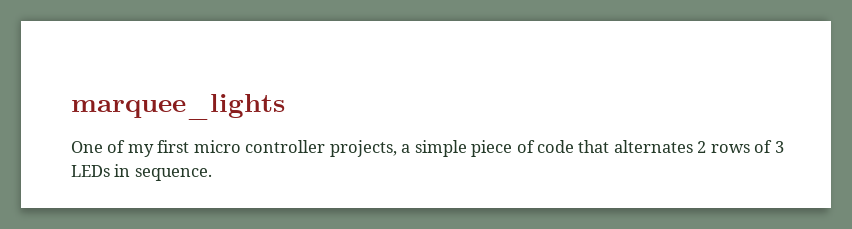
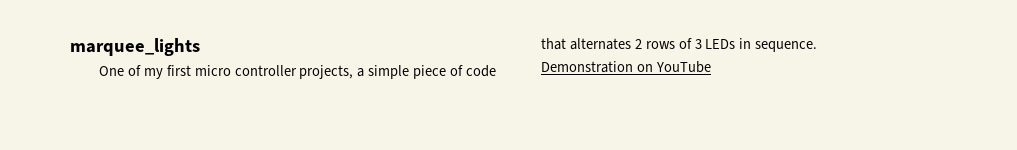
+ Demonstration on YouTube

